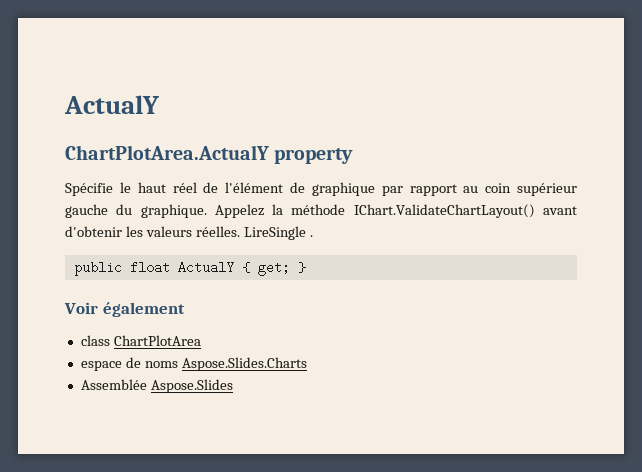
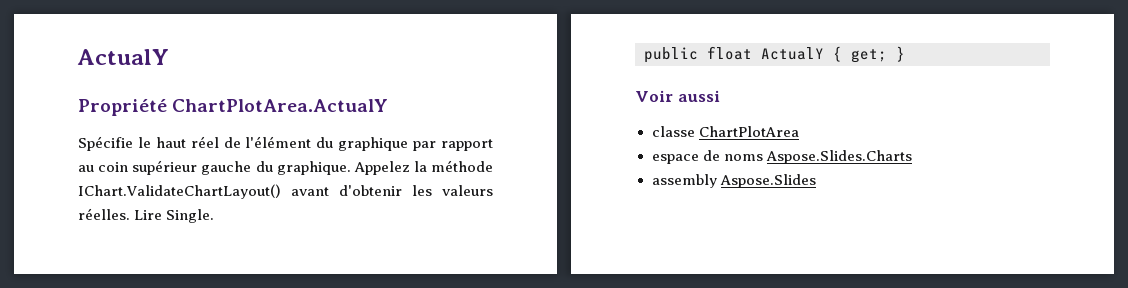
- ChartPlotArea.ActualY property
+ Propriété ChartPlotArea.ActualY
- Spécifie le haut réel de l'élément de graphique par rapport au coin supérieur gauche du graphique.
+ Spécifie le haut réel de l'élément du graphique par rapport au coin supérieur gauche du graphique.
- LireSingle .
+ Lire Single.
- Voir également
- class ChartPlotArea
+ Voir aussi
+ classe ChartPlotArea
- Assemblée Aspose.Slides
+ assembly Aspose.Slides

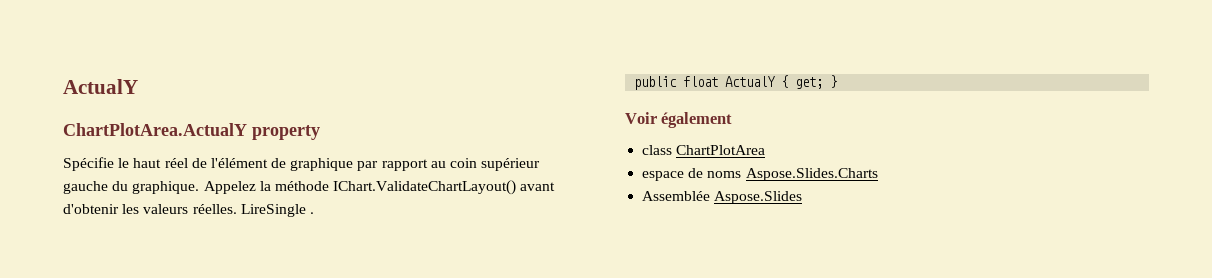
- Propriété ChartPlotArea.ActualY
+ ChartPlotArea.ActualY property
- Spécifie le haut réel de l'élément du graphique par rapport au coin supérieur gauche du graphique.
+ Spécifie le haut réel de l'élément de graphique par rapport au coin supérieur gauche du graphique.
- Lire Single.
+ LireSingle .
- Voir aussi
- classe ChartPlotArea
+ Voir également
+ class ChartPlotArea
- assembly Aspose.Slides
+ Assemblée Aspose.Slides

